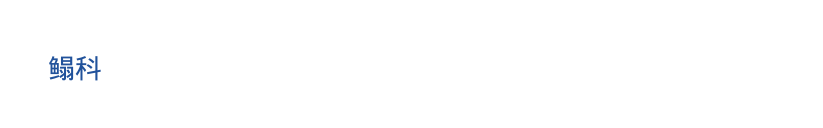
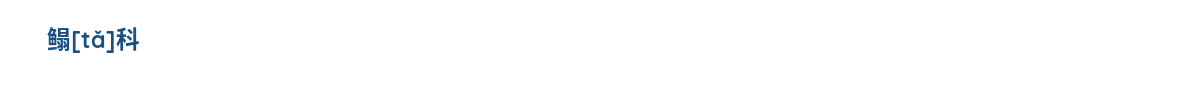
- 鳎科
+ 鳎[tǎ]科

